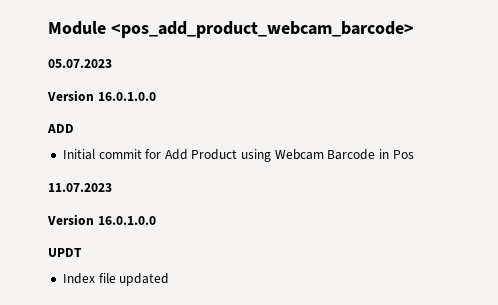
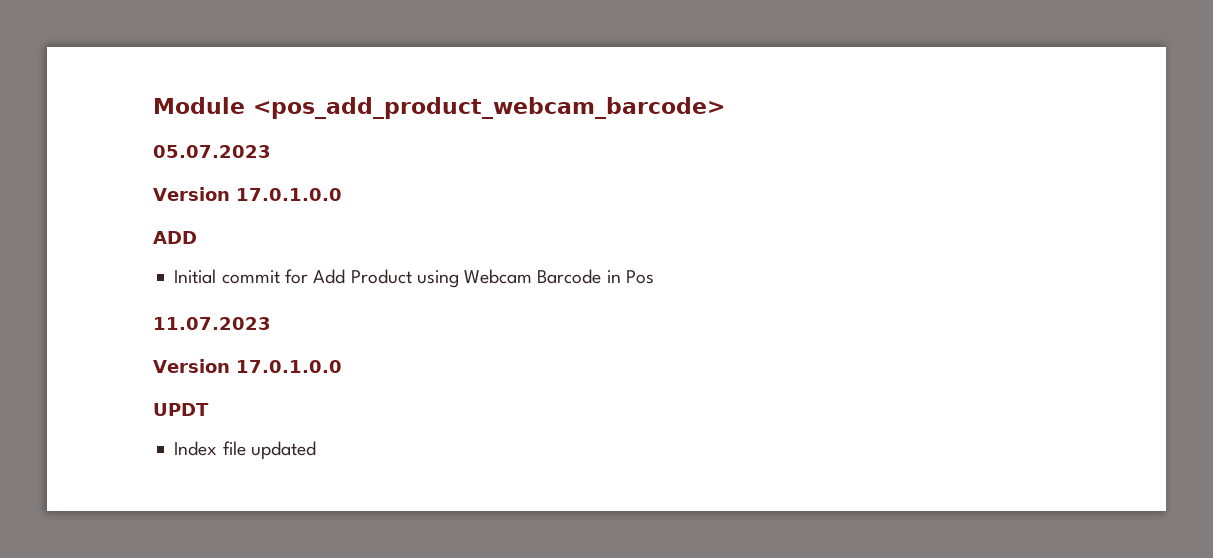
  05.07.2023
- Version 16.0.1.0.0
+ Version 17.0.1.0.0
  11.07.2023
- Version 16.0.1.0.0
+ Version 17.0.1.0.0

